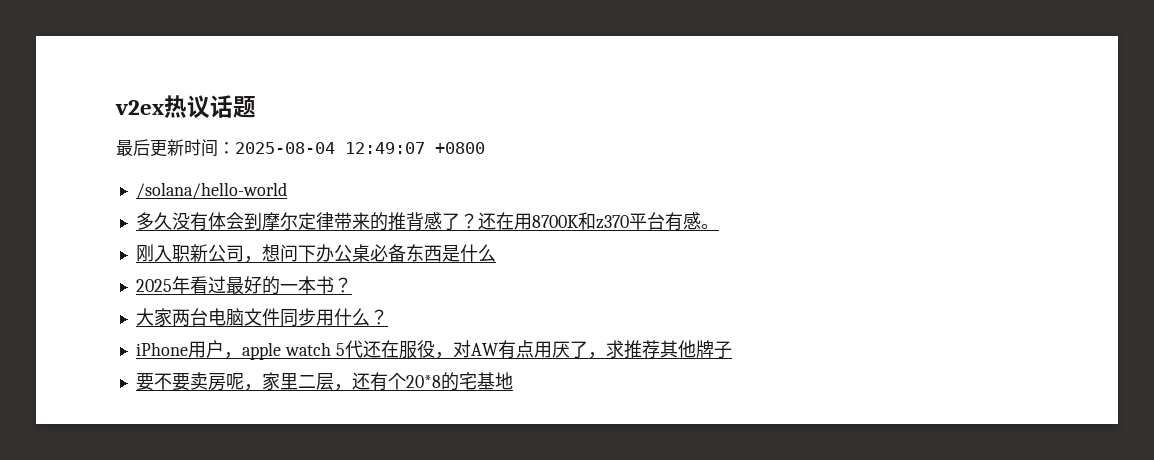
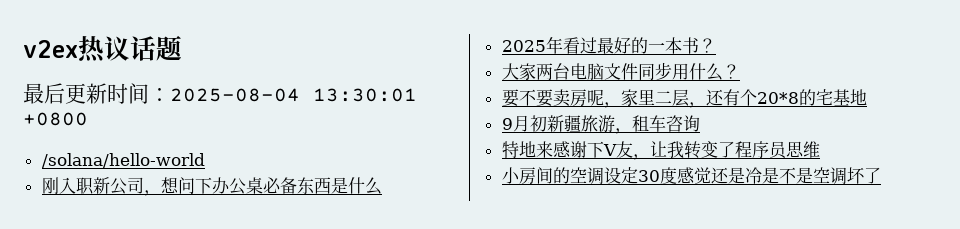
- 最后更新时间：2025-08-04 12:49:07 +0800
+ 最后更新时间：2025-08-04 13:30:01 +0800
- 多久没有体会到摩尔定律带来的推背感了？还在用8700K和z370平台有感。
- iPhone用户，apple watch 5代还在服役，对AW有点用厌了，求推荐其他牌子
+ 9月初新疆旅游，租车咨询
+ 特地来感谢下V友，让我转变了程序员思维
+ 小房间的空调设定30度感觉还是冷是不是空调坏了

